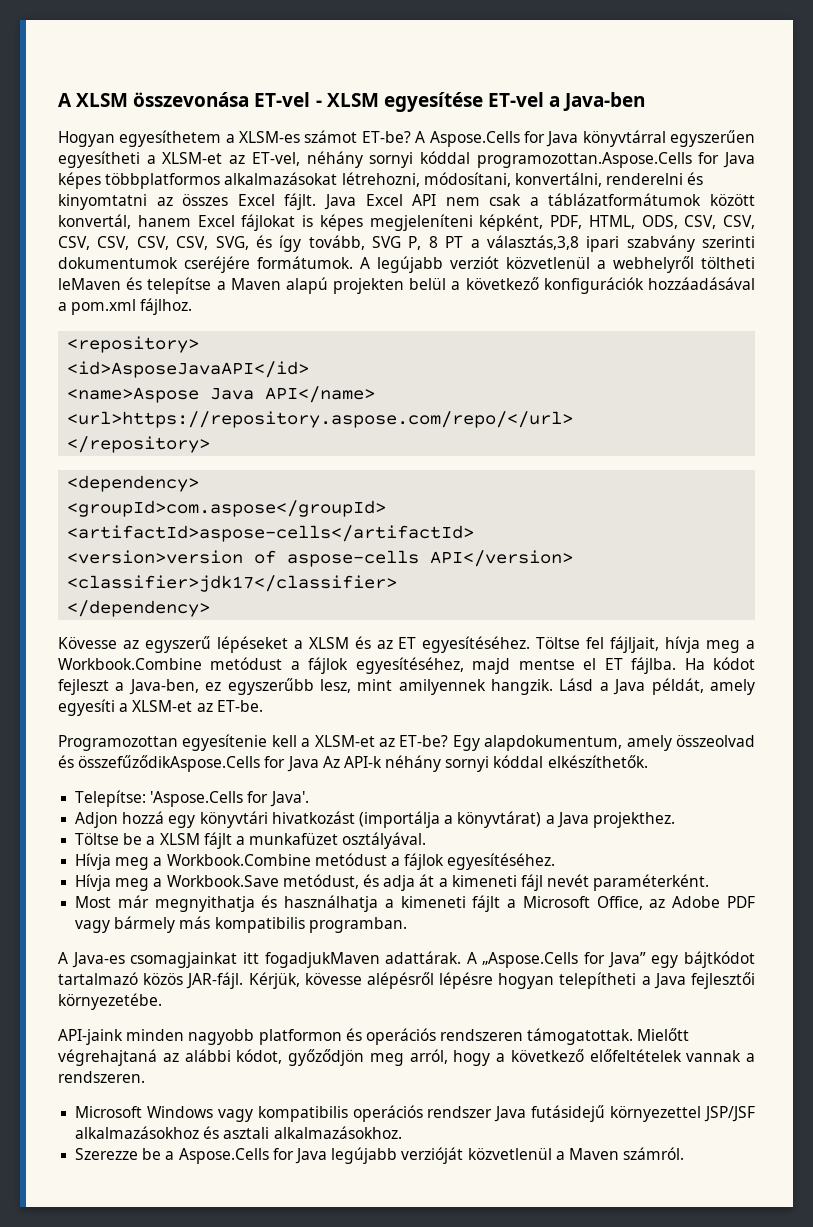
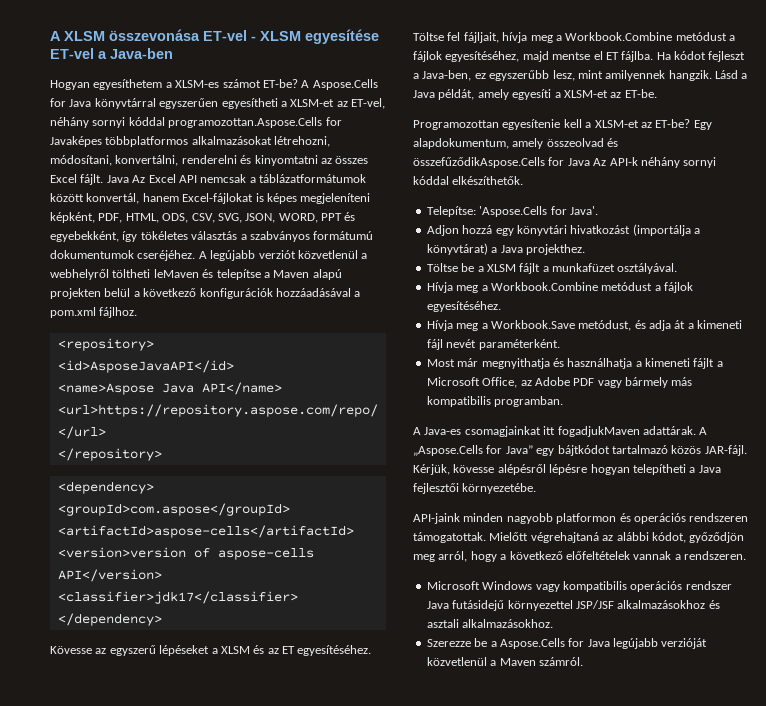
- A Aspose.Cells for Java könyvtárral egyszerűen egyesítheti a XLSM-et az ET-vel, néhány sornyi kóddal programozottan.Aspose.Cells for Java képes többplatformos alkalmazásokat létrehozni, módosítani, konvertálni, renderelni és kinyomtatni az összes Excel fájlt.
+ A Aspose.Cells for Java könyvtárral egyszerűen egyesítheti a XLSM-et az ET-vel, néhány sornyi kóddal programozottan.Aspose.Cells for Javaképes többplatformos alkalmazásokat létrehozni, módosítani, konvertálni, renderelni és kinyomtatni az összes Excel fájlt.
- Java Excel API nem csak a táblázatformátumok között konvertál, hanem Excel fájlokat is képes megjeleníteni képként, PDF, HTML, ODS, CSV, CSV, CSV, CSV, CSV, CSV, SVG, és így tovább, SVG P, 8 PT a választás,3,8 ipari szabvány szerinti dokumentumok cseréjére formátumok.
+ Java Az Excel API nemcsak a táblázatformátumok között konvertál, hanem Excel-fájlokat is képes megjeleníteni képként, PDF, HTML, ODS, CSV, SVG, JSON, WORD, PPT és egyebekként, így tökéletes választás a szabványos formátumú dokumentumok cseréjéhez.

